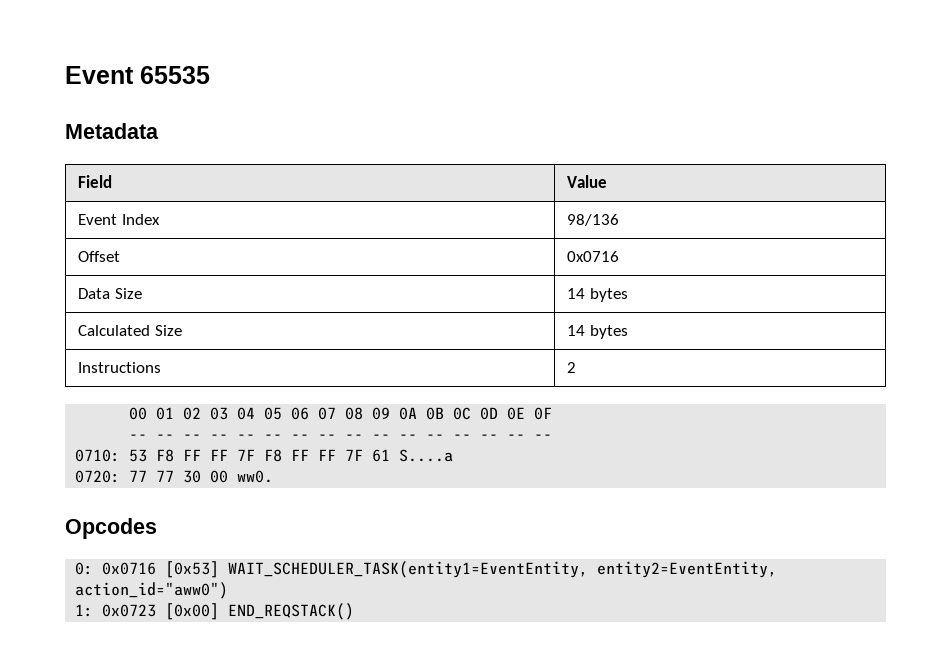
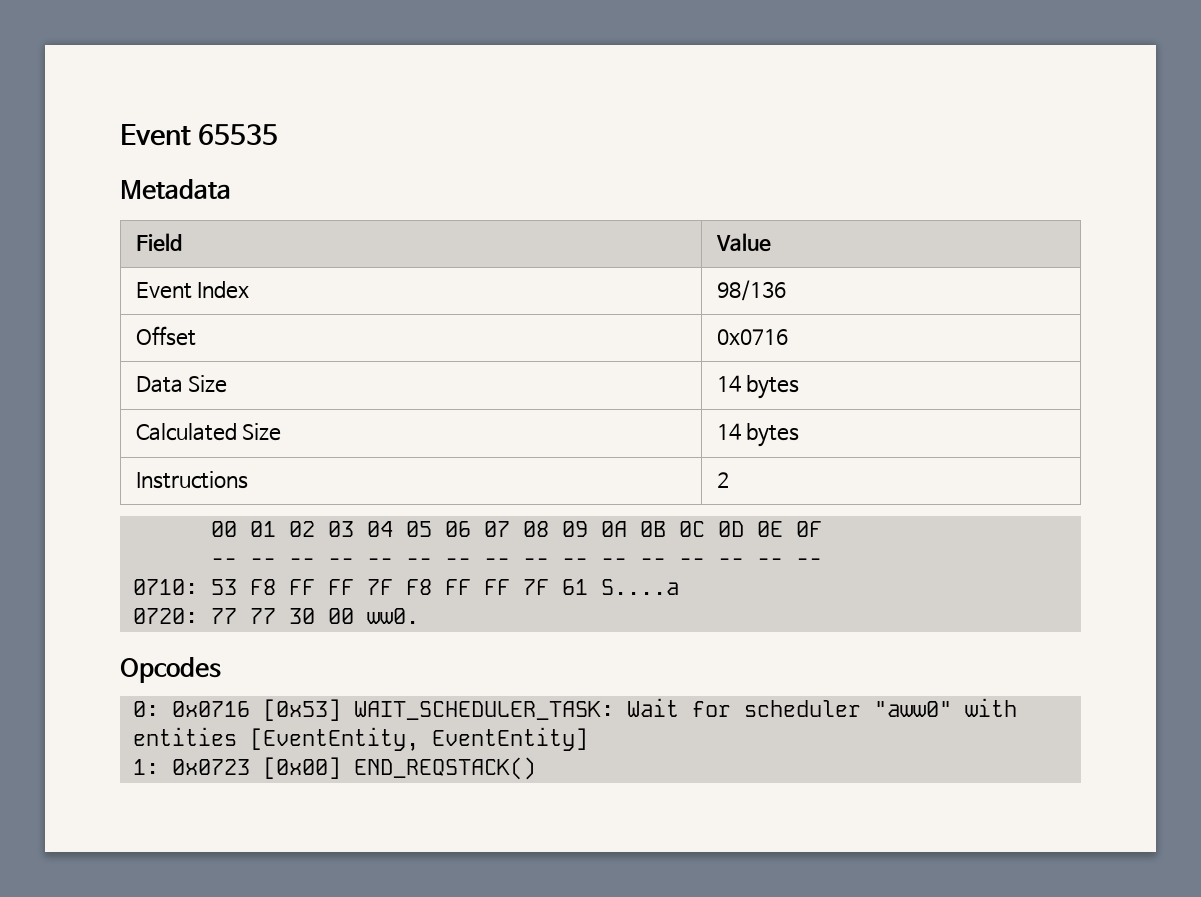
- 0: 0x0716 [0x53] WAIT_SCHEDULER_TASK(entity1=EventEntity, entity2=EventEntity, action_id="aww0")
+ 0: 0x0716 [0x53] WAIT_SCHEDULER_TASK: Wait for scheduler "aww0" with entities [EventEntity, EventEntity]

